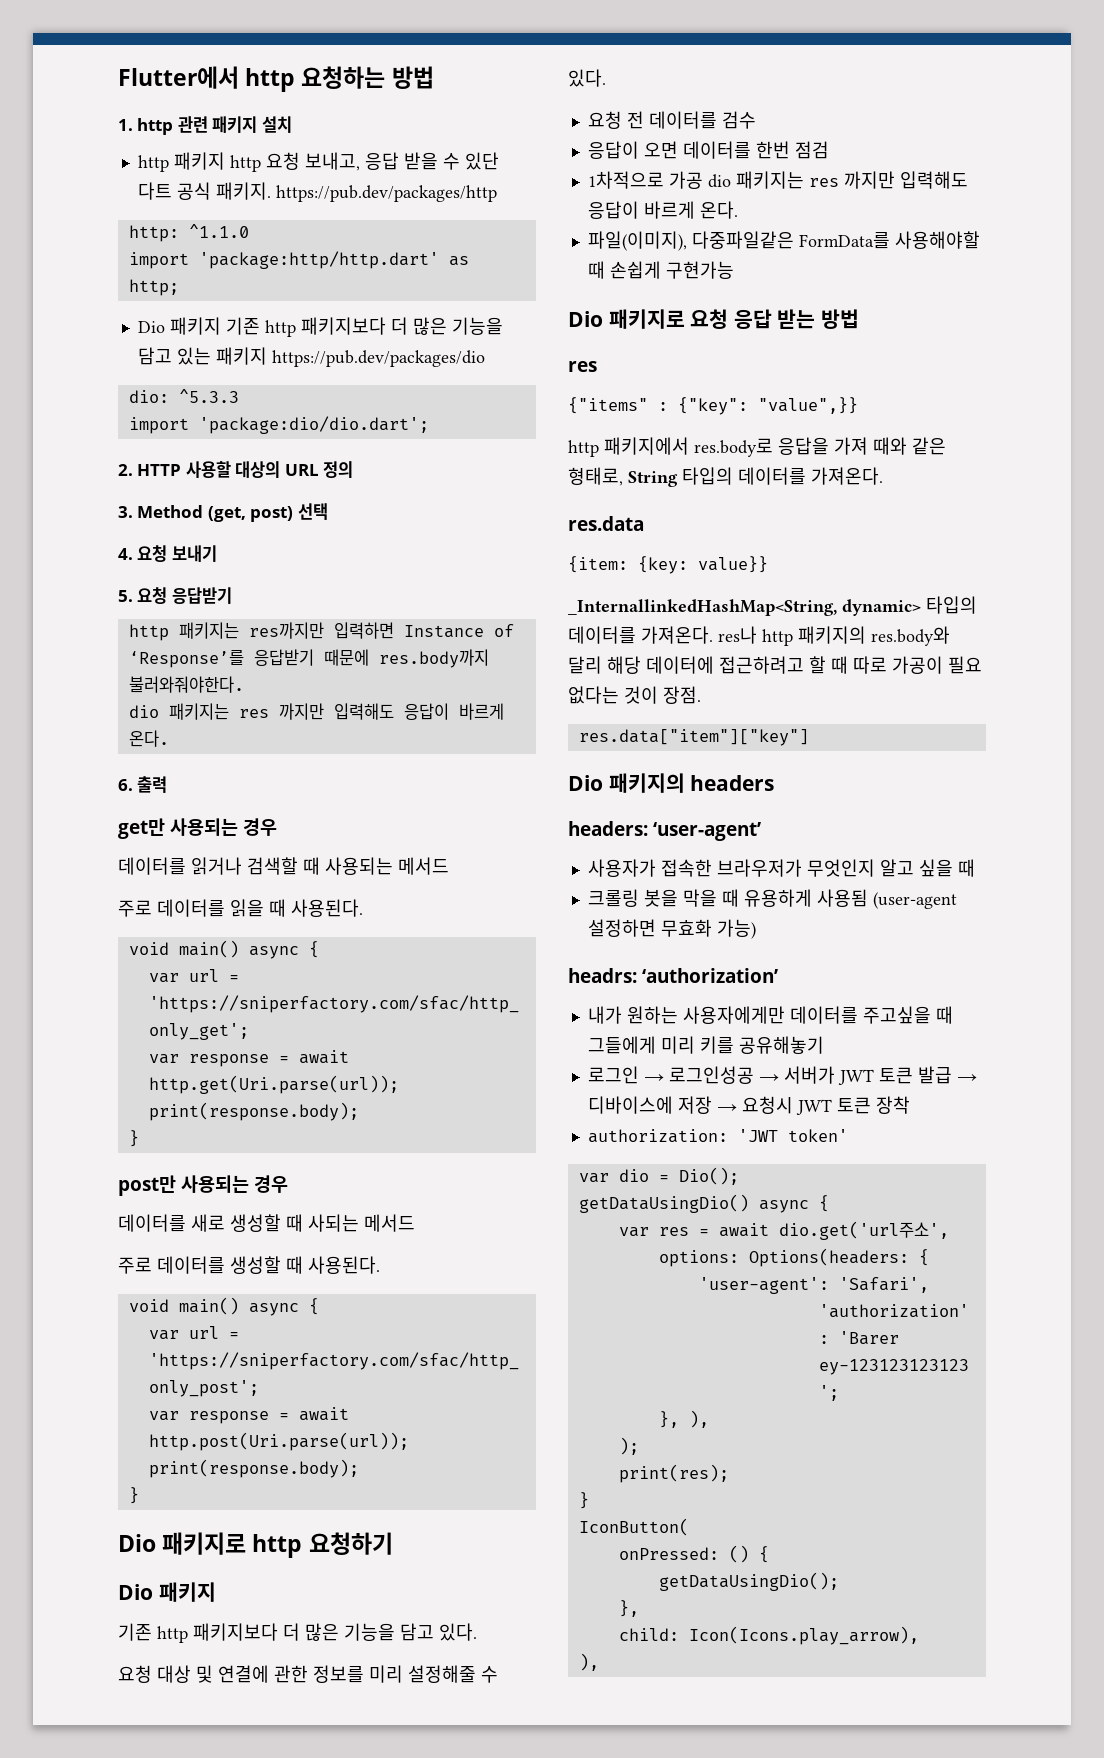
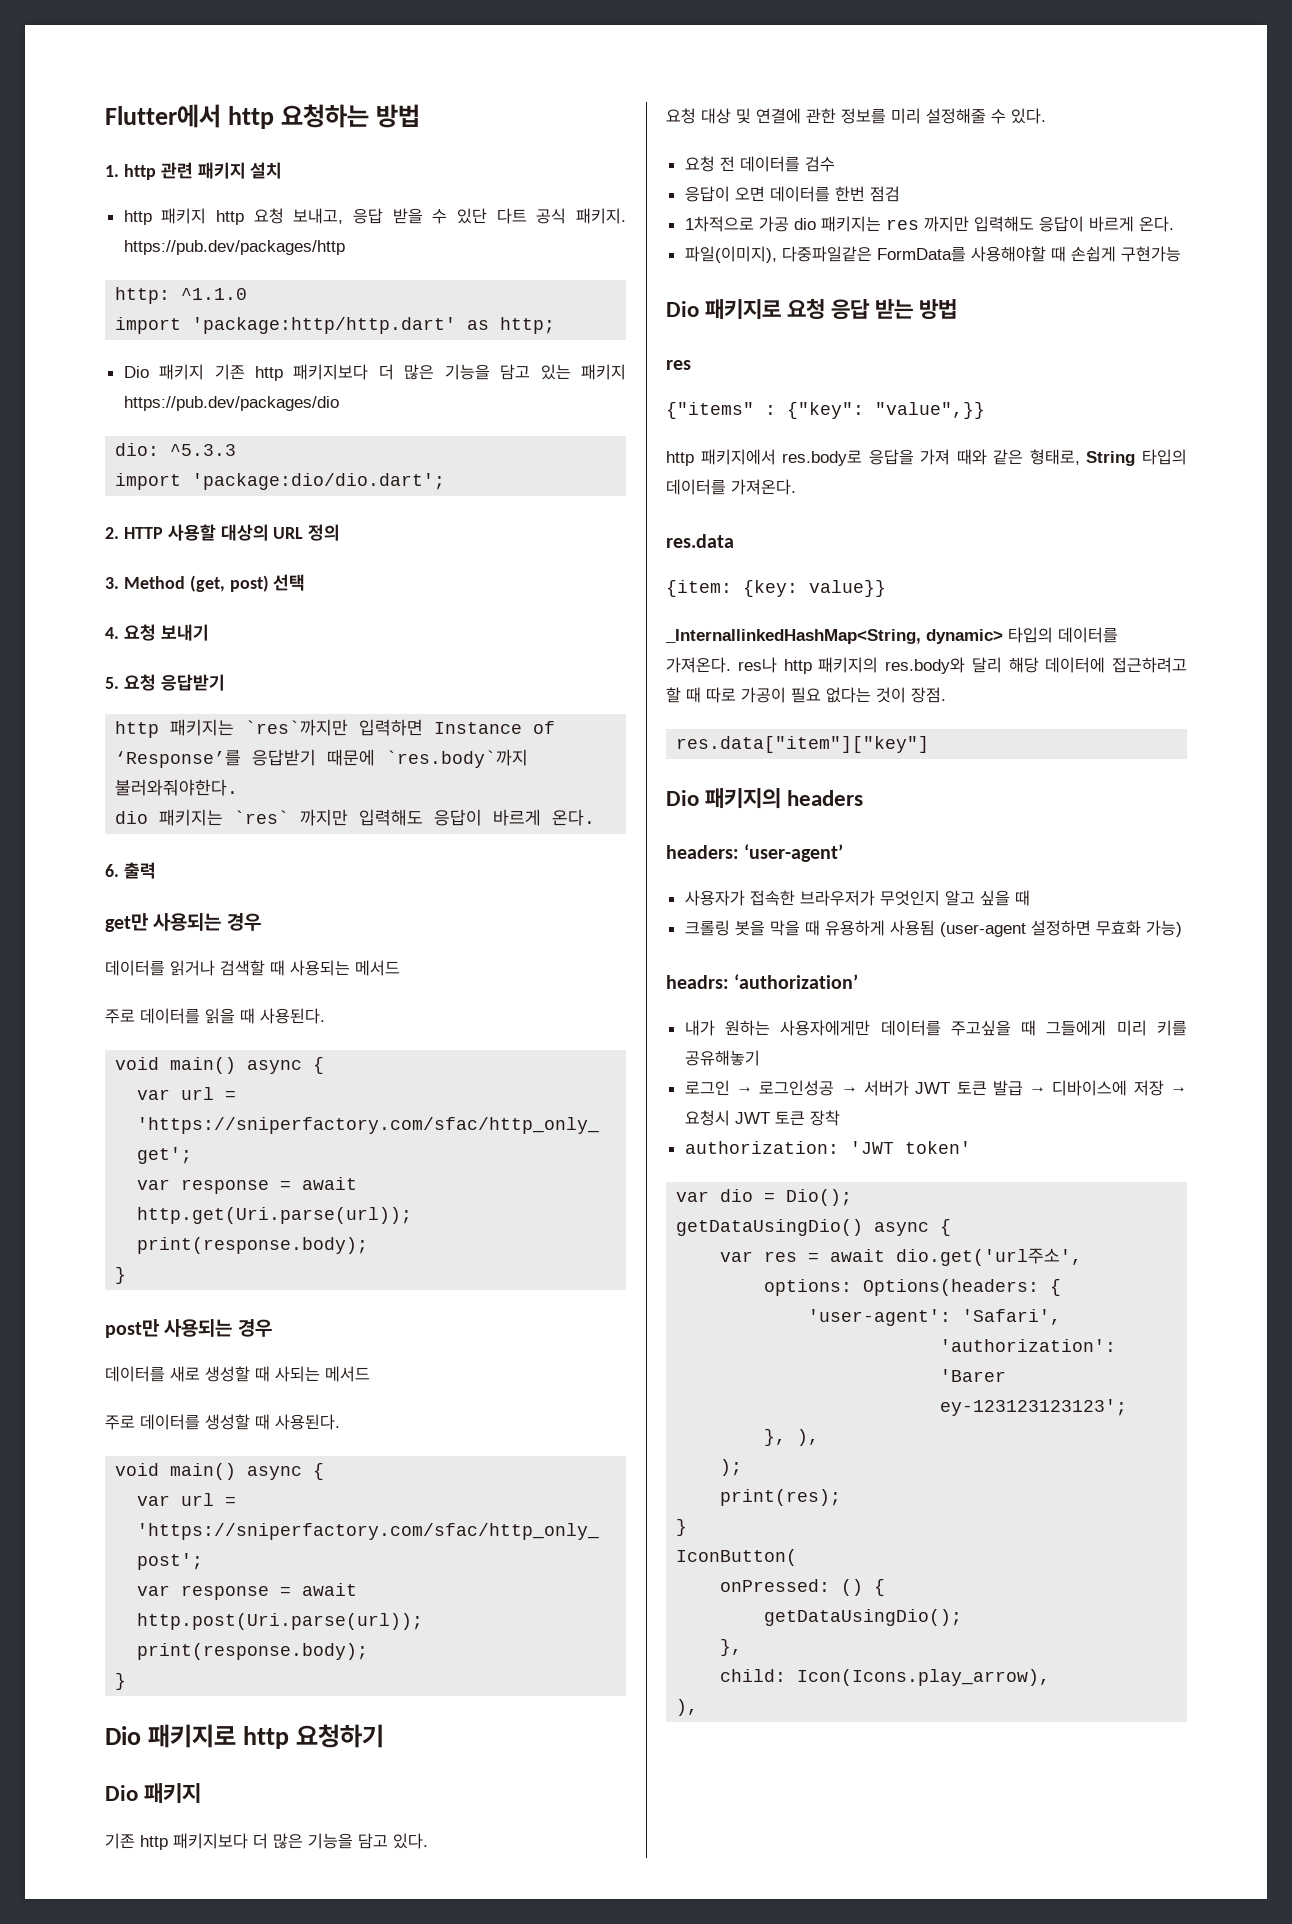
- http 패키지는 res까지만 입력하면 Instance of ‘Response’를 응답받기 때문에 res.body까지 불러와줘야한다.
- dio 패키지는 res 까지만 입력해도 응답이 바르게 온다.
+ http 패키지는 `res`까지만 입력하면 Instance of ‘Response’를 응답받기 때문에 `res.body`까지 불러와줘야한다.
+ dio 패키지는 `res` 까지만 입력해도 응답이 바르게 온다.

